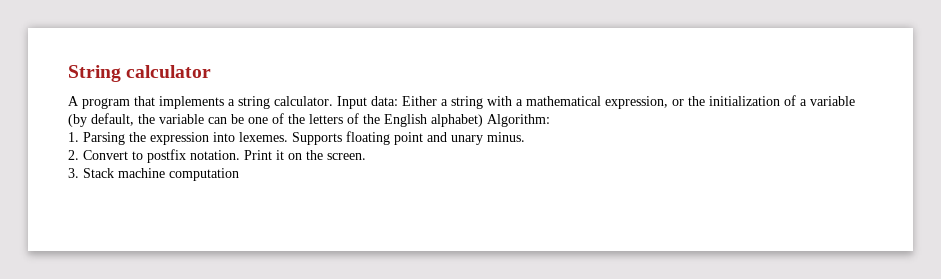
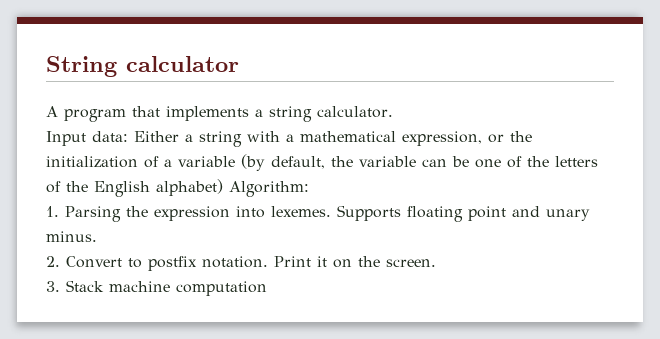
- A program that implements a string calculator. Input data: Either a string with a mathematical expression, or the initialization of a variable (by default, the variable can be one of the letters of the English alphabet) Algorithm:
+ A program that implements a string calculator.
+ Input data: Either a string with a mathematical expression, or the initialization of a variable (by default, the variable can be one of the letters of the English alphabet) Algorithm:

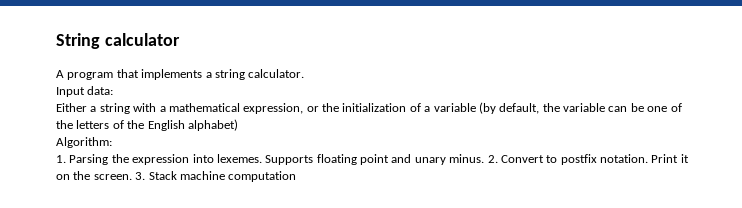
- Input data: Either a string with a mathematical expression, or the initialization of a variable (by default, the variable can be one of the letters of the English alphabet) Algorithm:
+ Input data:
+ Either a string with a mathematical expression, or the initialization of a variable (by default, the variable can be one of the letters of the English alphabet)
+ Algorithm:
- Supports floating point and unary minus.
- 2. Convert to postfix notation.
+ Supports floating point and unary minus. 2. Convert to postfix notation.
- Print it on the screen.
- 3. Stack machine computation
+ Print it on the screen. 3. Stack machine computation

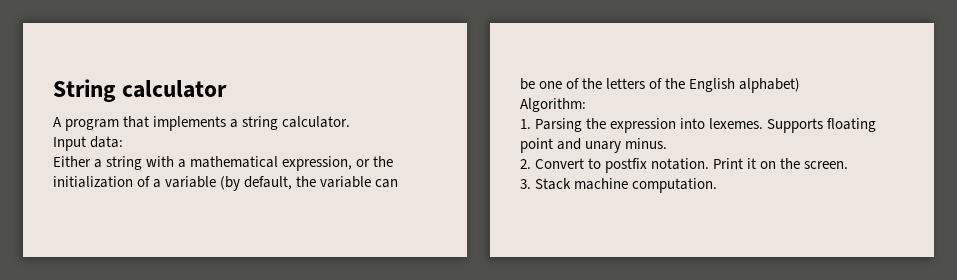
- Supports floating point and unary minus. 2. Convert to postfix notation.
+ Supports floating point and unary minus.
+ 2. Convert to postfix notation.
- Print it on the screen. 3. Stack machine computation
+ Print it on the screen.
+ 3. Stack machine computation.

